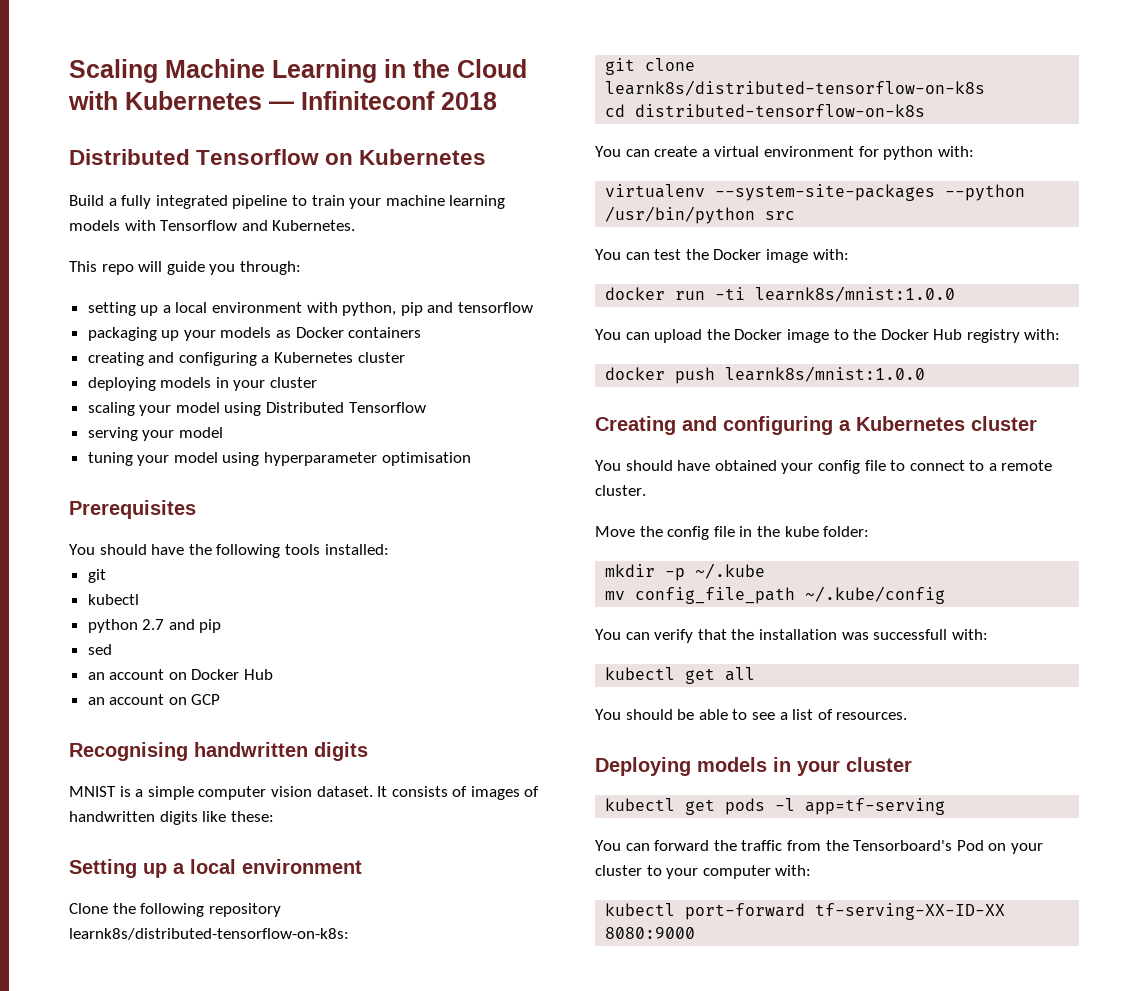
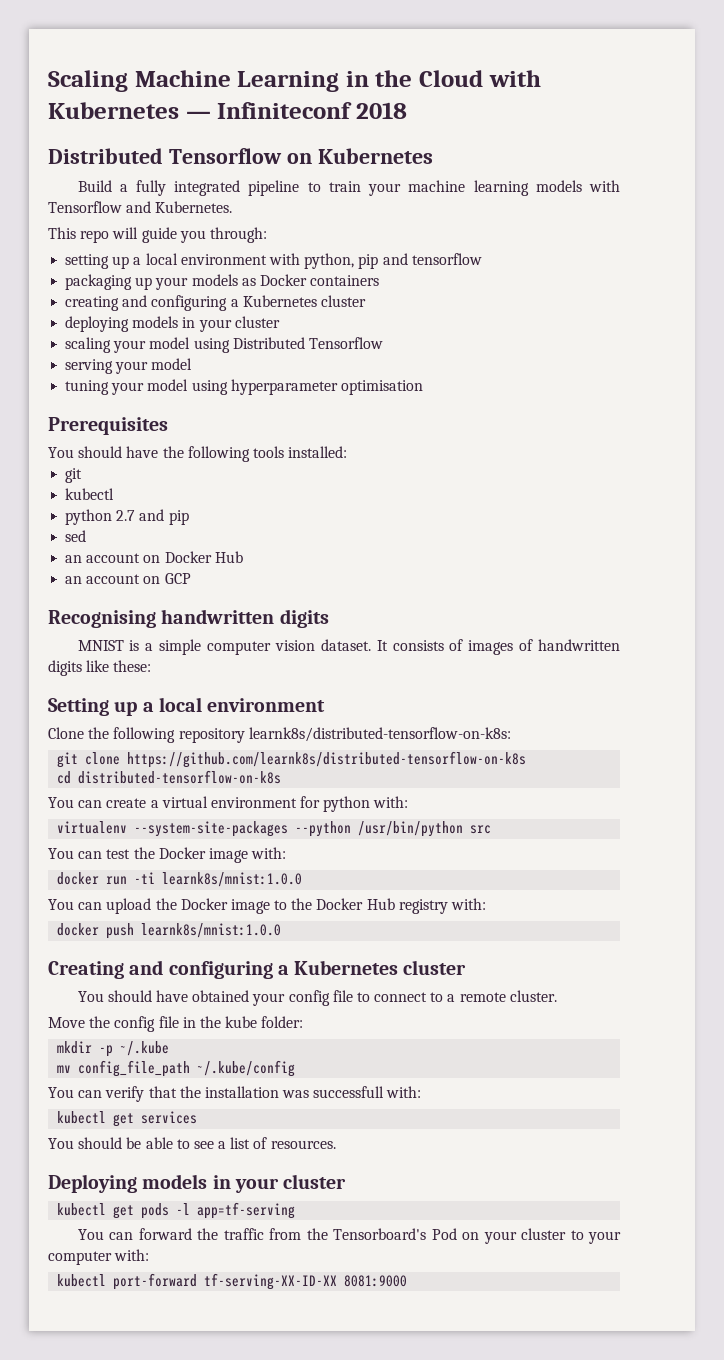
- git clone learnk8s/distributed-tensorflow-on-k8s
+ git clone https://github.com/learnk8s/distributed-tensorflow-on-k8s
- kubectl get all
+ kubectl get services
- kubectl port-forward tf-serving-XX-ID-XX 8080:9000
+ kubectl port-forward tf-serving-XX-ID-XX 8081:9000

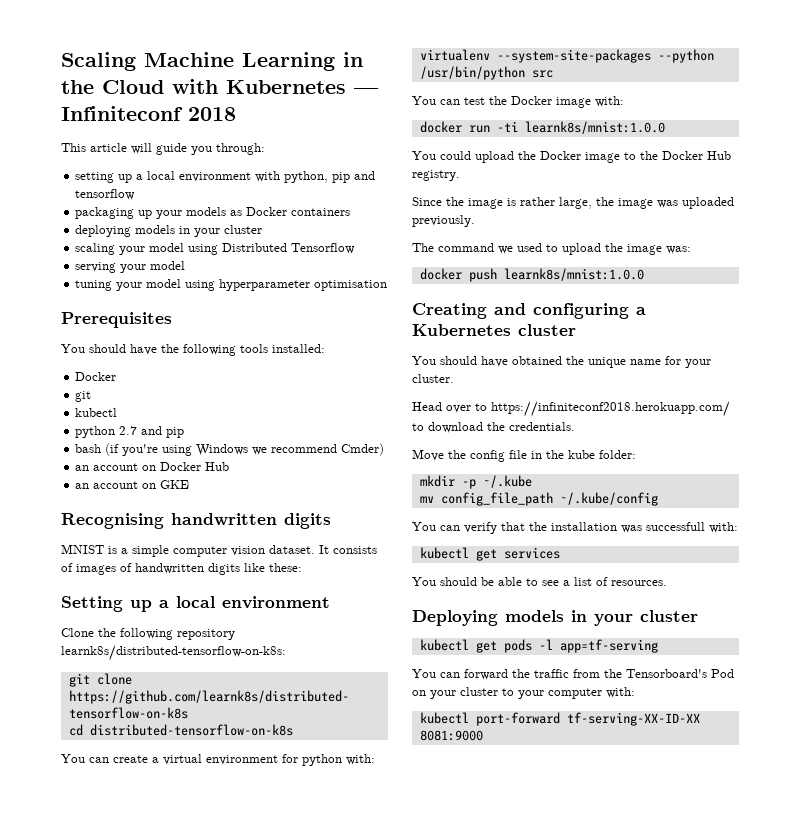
- Distributed Tensorflow on Kubernetes
- Build a fully integrated pipeline to train your machine learning models with Tensorflow and Kubernetes.
- This repo will guide you through:
+ This article will guide you through:
- creating and configuring a Kubernetes cluster
  You should have the following tools installed:
+ Docker
- sed
+ bash (if you're using Windows we recommend Cmder)
- an account on GCP
+ an account on GKE
- You can upload the Docker image to the Docker Hub registry with:
+ You could upload the Docker image to the Docker Hub registry.
+ Since the image is rather large, the image was uploaded previously.
+ The command we used to upload the image was:
- You should have obtained your config file to connect to a remote cluster.
+ You should have obtained the unique name for your cluster.
+ Head over to https://infiniteconf2018.herokuapp.com/ to download the credentials.

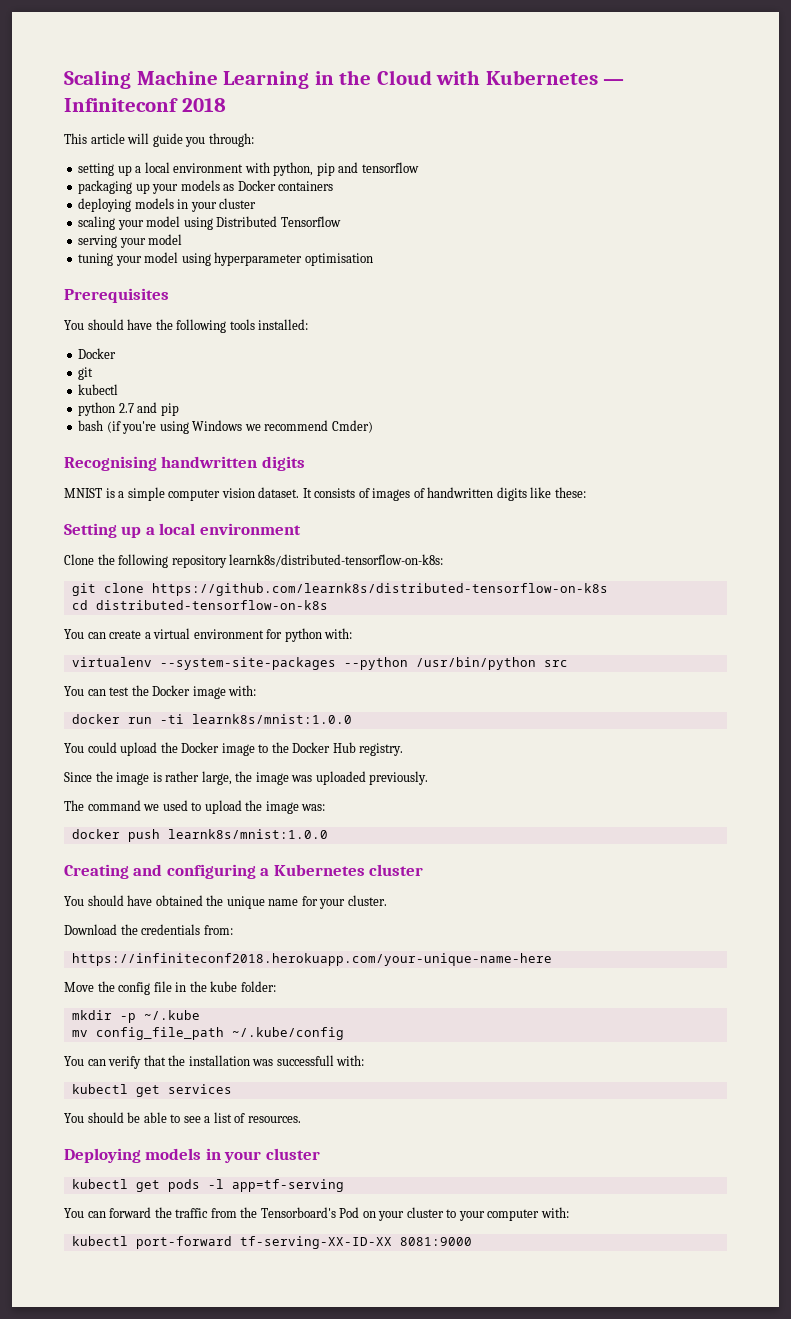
- an account on Docker Hub
- an account on GKE
- Head over to https://infiniteconf2018.herokuapp.com/ to download the credentials.
+ Download the credentials from:
+ https://infiniteconf2018.herokuapp.com/your-unique-name-here

